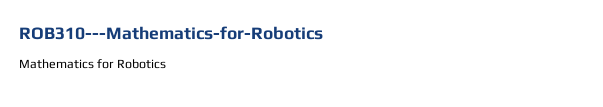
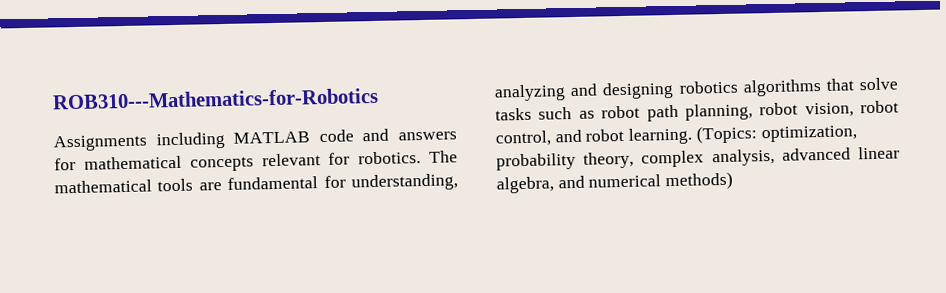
- Mathematics for Robotics
+ Assignments including MATLAB code and answers for mathematical concepts relevant for robotics. The mathematical tools are fundamental for understanding, analyzing and designing robotics algorithms that solve tasks such as robot path planning, robot vision, robot control, and robot learning. (Topics: optimization, probability theory, complex analysis, advanced linear algebra, and numerical methods)

